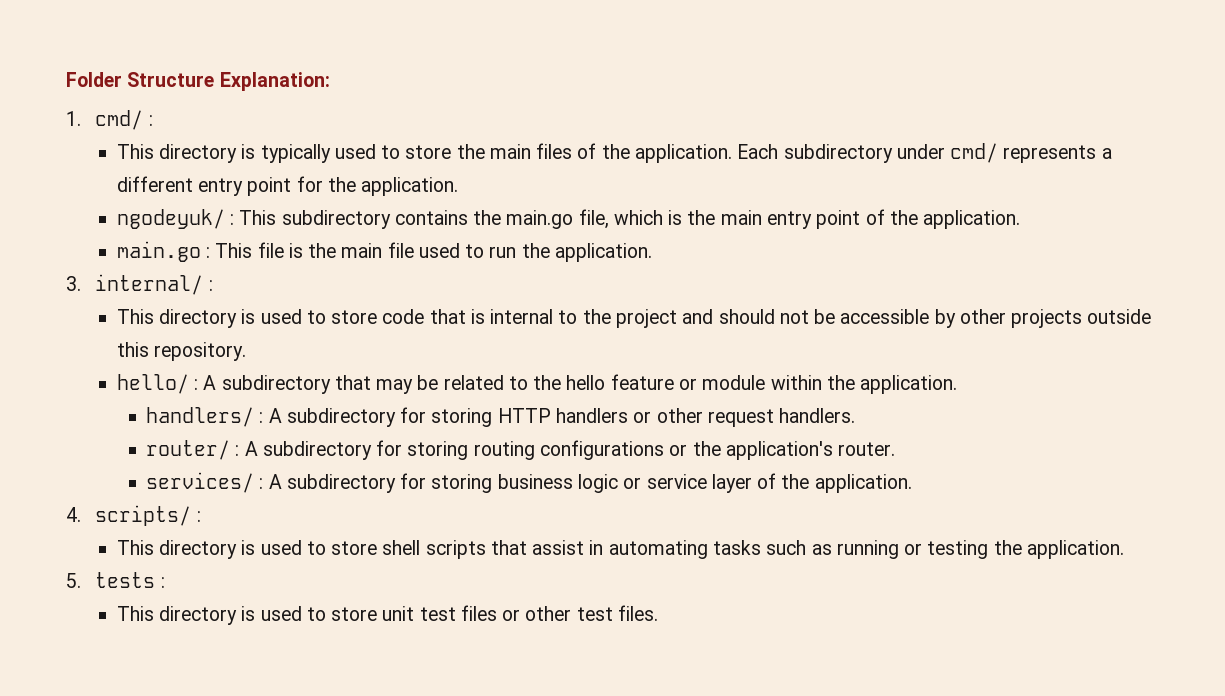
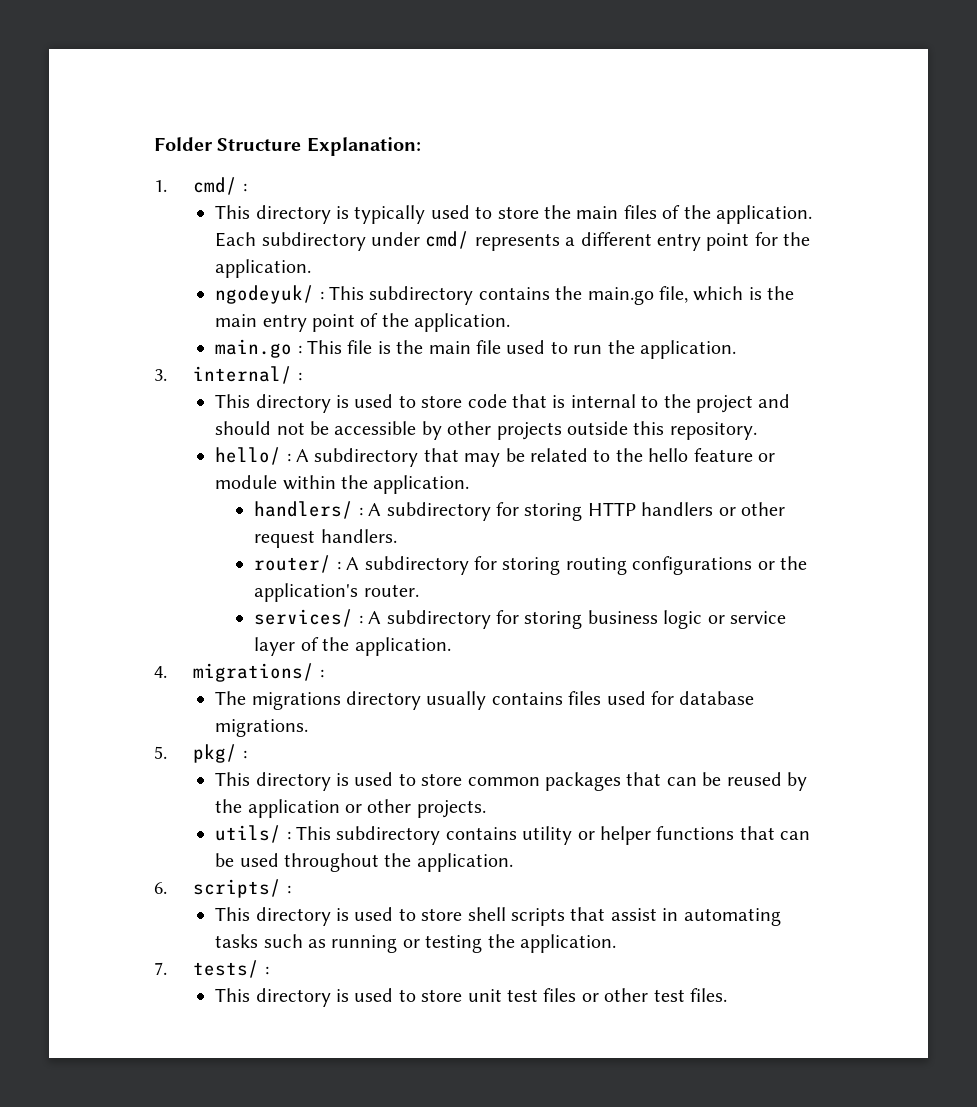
- 4. scripts/ :
+ 4. migrations/ :
+ The migrations directory usually contains files used for database migrations.
+ 5. pkg/ :
+ This directory is used to store common packages that can be reused by the application or other projects.
+ utils/ : This subdirectory contains utility or helper functions that can be used throughout the application.
+ 6. scripts/ :
- 5. tests :
+ 7. tests/ :

